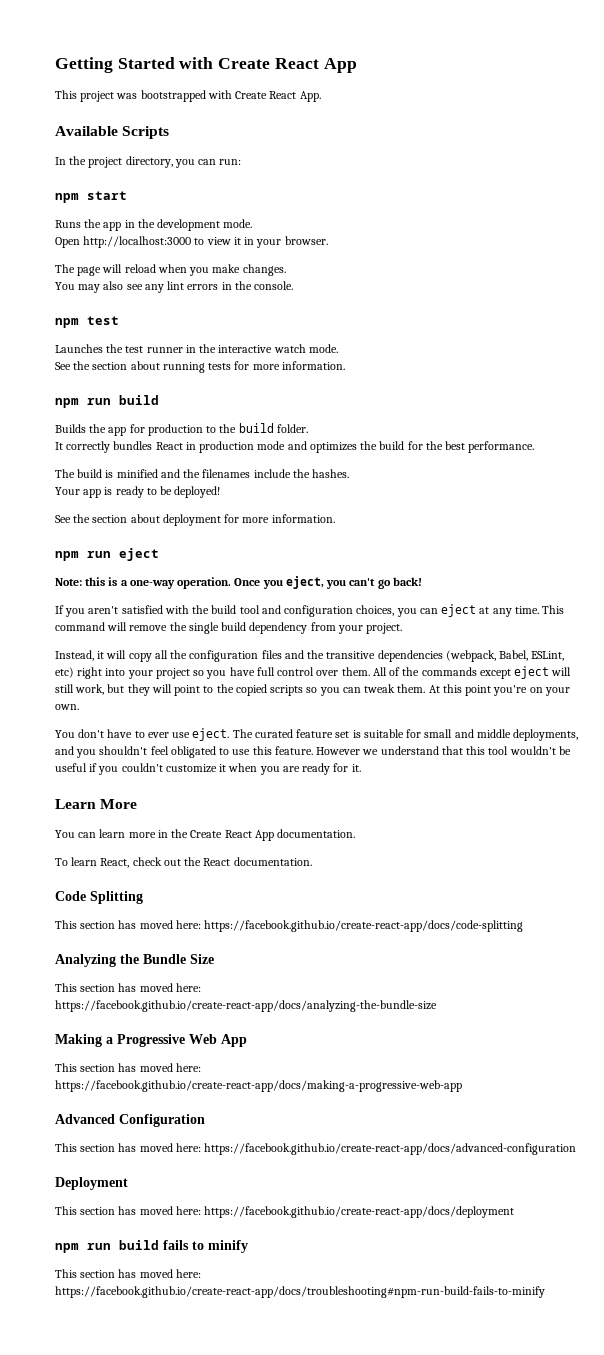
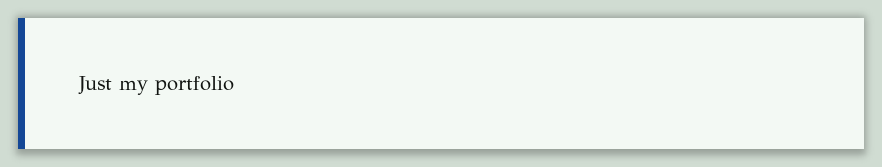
- Getting Started with Create React App
- This project was bootstrapped with Create React App.
- Available Scripts
- In the project directory, you can run:
- npm start
- Runs the app in the development mode.
- Open http://localhost:3000 to view it in your browser.
- The page will reload when you make changes.
- You may also see any lint errors in the console.
- npm test
- Launches the test runner in the interactive watch mode.
- See the section about running tests for more information.
- npm run build
- Builds the app for production to the build folder.
- It correctly bundles React in production mode and optimizes the build for the best performance.
- The build is minified and the filenames include the hashes.
- Your app is ready to be deployed!
- See the section about deployment for more information.
- npm run eject
- Note: this is a one-way operation. Once you eject, you can't go back!
- If you aren't satisfied with the build tool and configuration choices, you can eject at any time. This command will remove the single build dependency from your project.
- Instead, it will copy all the configuration files and the transitive dependencies (webpack, Babel, ESLint, etc) right into your project so you have full control over them. All of the commands except eject will still work, but they will point to the copied scripts so you can tweak them. At this point you're on your own.
- You don't have to ever use eject. The curated feature set is suitable for small and middle deployments, and you shouldn't feel obligated to use this feature. However we understand that this tool wouldn't be useful if you couldn't customize it when you are ready for it.
- Learn More
- You can learn more in the Create React App documentation.
- To learn React, check out the React documentation.
- Code Splitting
- This section has moved here: https://facebook.github.io/create-react-app/docs/code-splitting
- Analyzing the Bundle Size
- This section has moved here: https://facebook.github.io/create-react-app/docs/analyzing-the-bundle-size
- Making a Progressive Web App
- This section has moved here: https://facebook.github.io/create-react-app/docs/making-a-progressive-web-app
- Advanced Configuration
- This section has moved here: https://facebook.github.io/create-react-app/docs/advanced-configuration
- Deployment
- This section has moved here: https://facebook.github.io/create-react-app/docs/deployment
- npm run build fails to minify
- This section has moved here: https://facebook.github.io/create-react-app/docs/troubleshooting#npm-run-build-fails-to-minify
+ Just my portfolio

